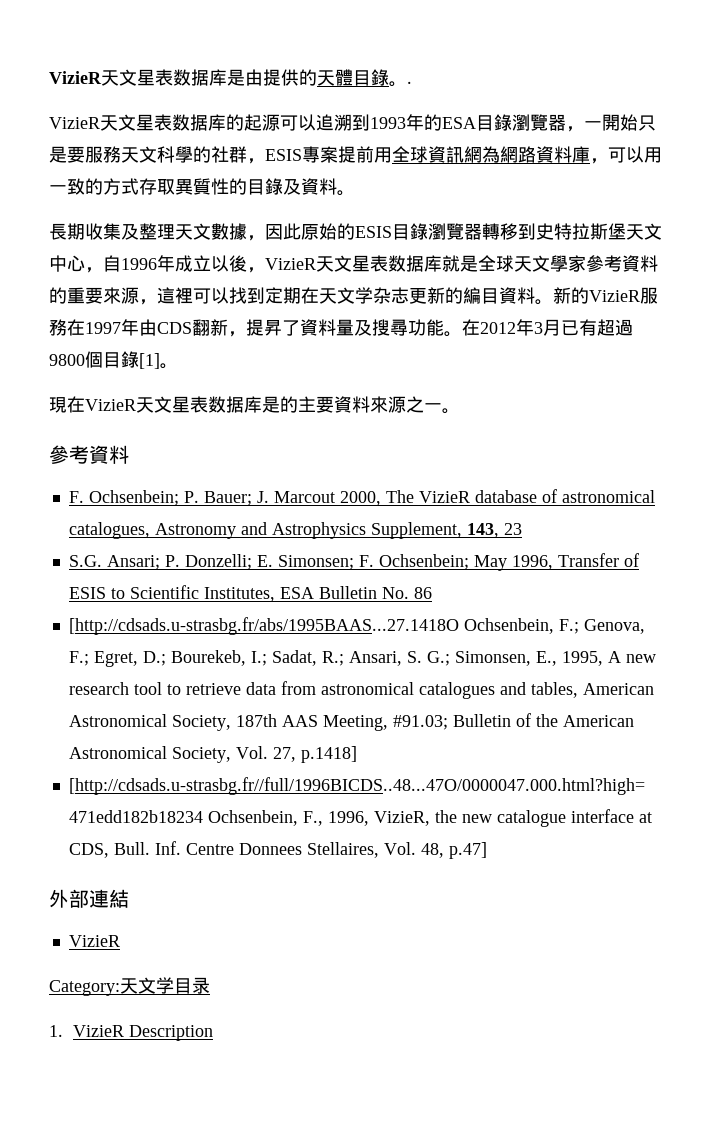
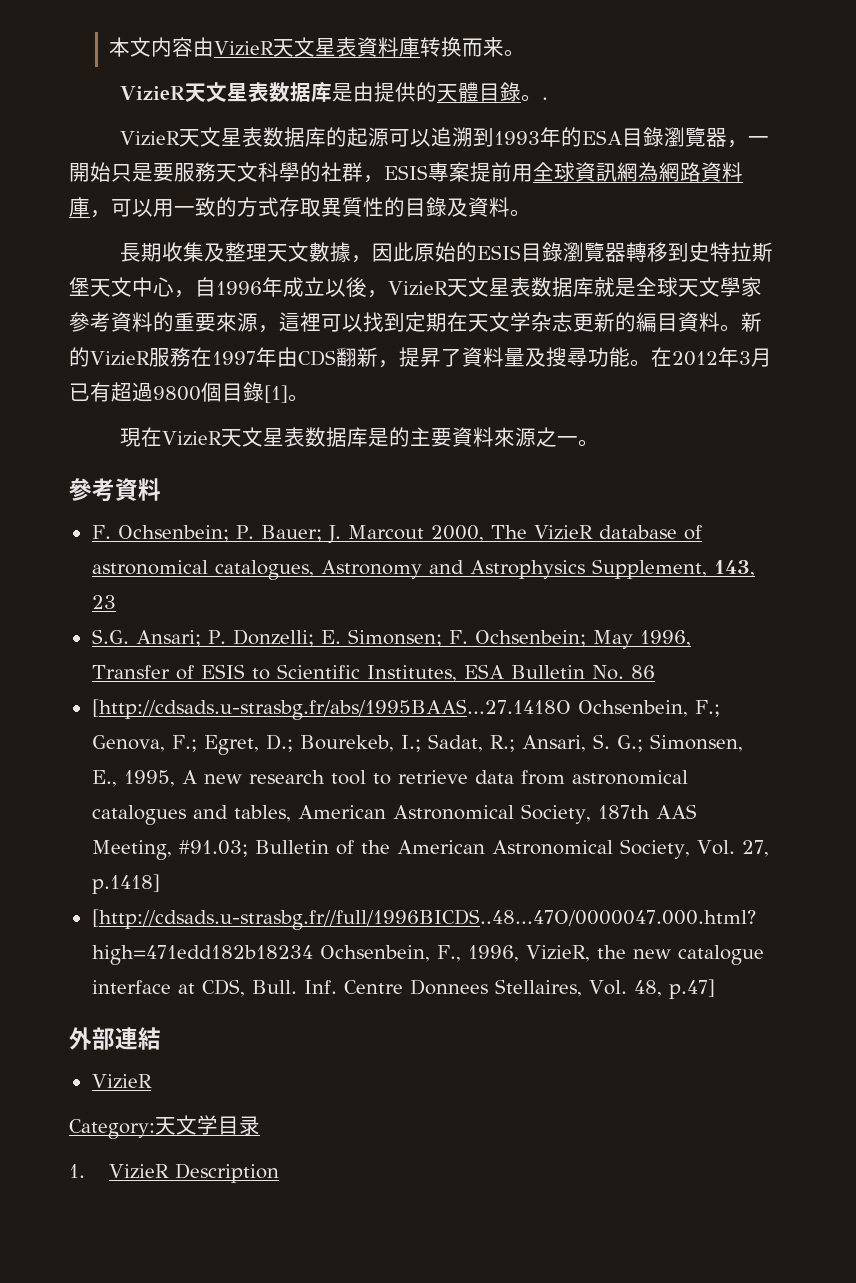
+ 本文内容由VizieR天文星表資料庫转换而来。

